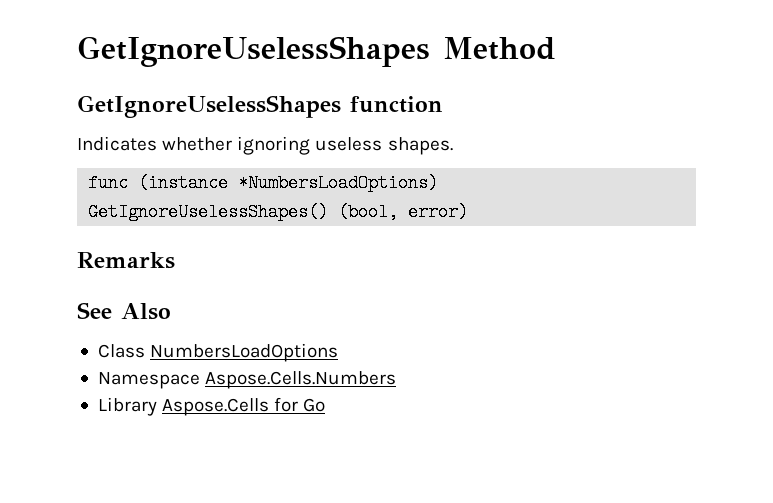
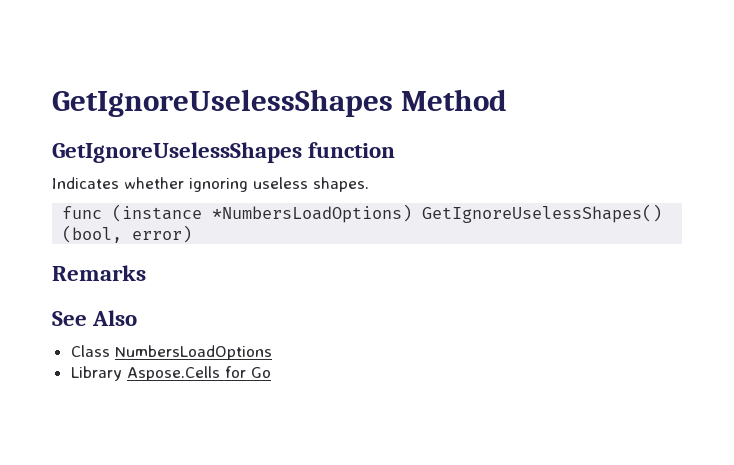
- Namespace Aspose.Cells.Numbers

